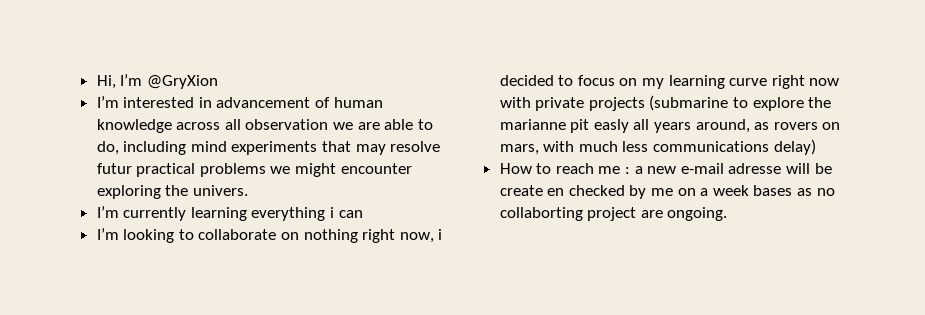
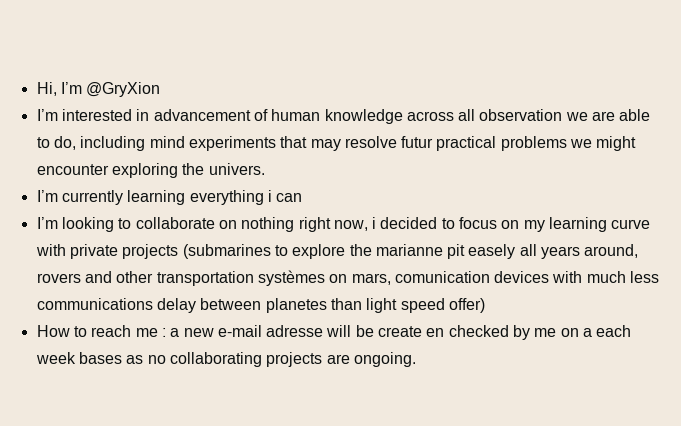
- I’m looking to collaborate on nothing right now, i decided to focus on my learning curve right now with private projects (submarine to explore the marianne pit easly all years around, as rovers on mars, with much less communications delay)
+ I’m looking to collaborate on nothing right now, i decided to focus on my learning curve with private projects (submarines to explore the marianne pit easely all years around, rovers and other transportation systèmes on mars, comunication devices with much less communications delay between planetes than light speed offer)
- How to reach me : a new e-mail adresse will be create en checked by me on a week bases as no collaborting project are ongoing.
+ How to reach me : a new e-mail adresse will be create en checked by me on a each week bases as no collaborating projects are ongoing.

